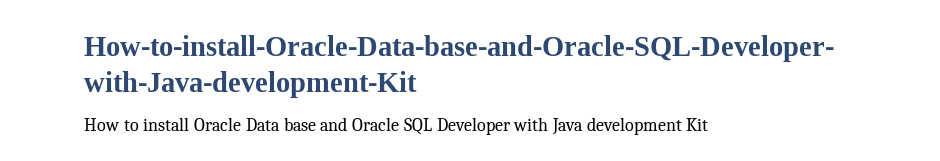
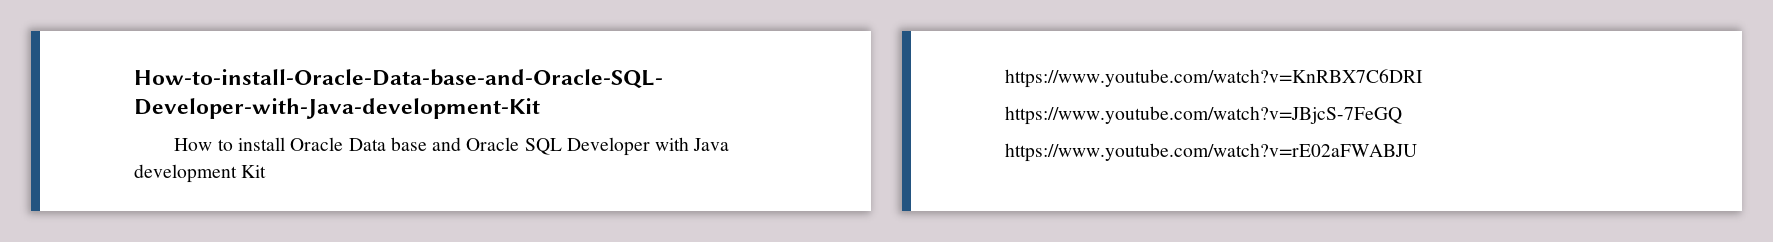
+ https://www.youtube.com/watch?v=KnRBX7C6DRI
+ https://www.youtube.com/watch?v=JBjcS-7FeGQ
+ https://www.youtube.com/watch?v=rE02aFWABJU

